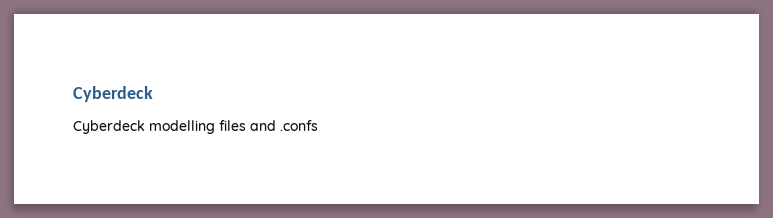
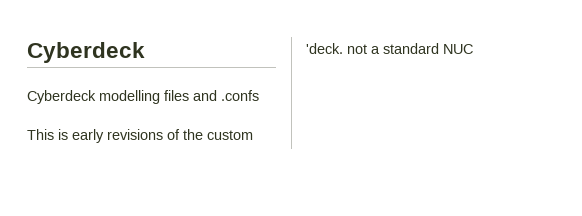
+ This is early revisions of the custom 'deck. not a standard NUC

